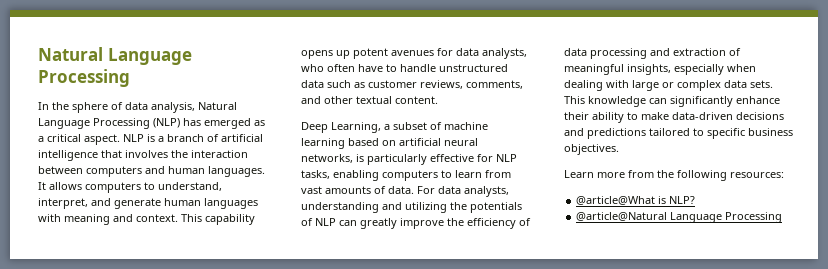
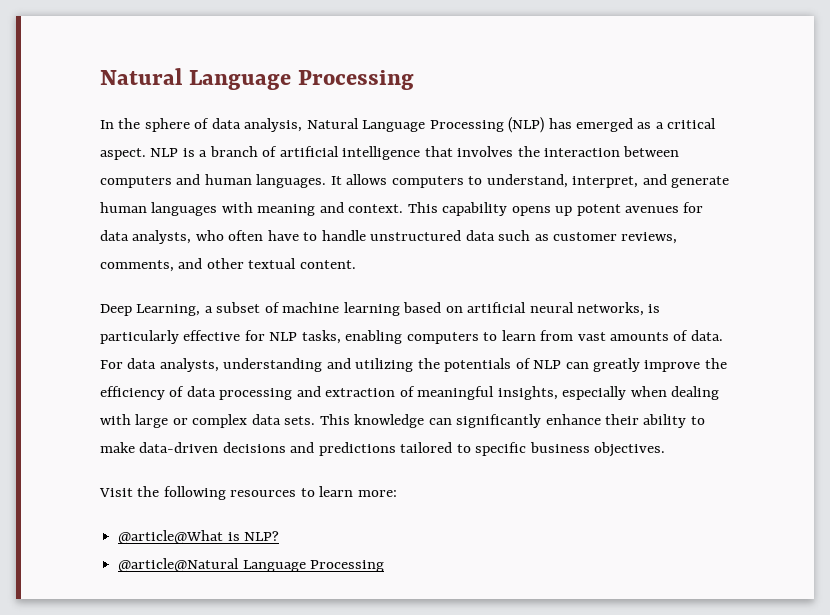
- Learn more from the following resources:
+ Visit the following resources to learn more:

